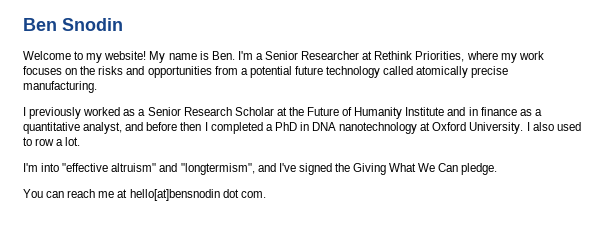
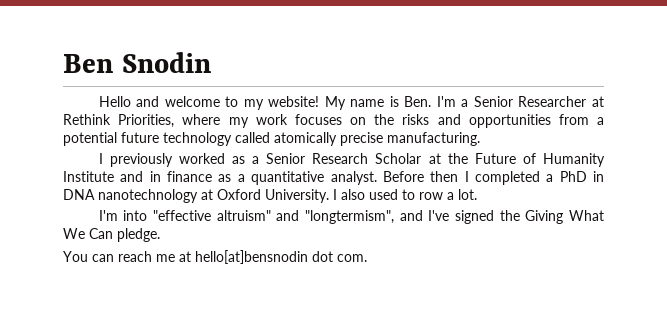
- Welcome to my website!
+ Hello and welcome to my website!
- I previously worked as a Senior Research Scholar at the Future of Humanity Institute and in finance as a quantitative analyst, and before then I completed a PhD in DNA nanotechnology at Oxford University.
+ I previously worked as a Senior Research Scholar at the Future of Humanity Institute and in finance as a quantitative analyst. Before then I completed a PhD in DNA nanotechnology at Oxford University.

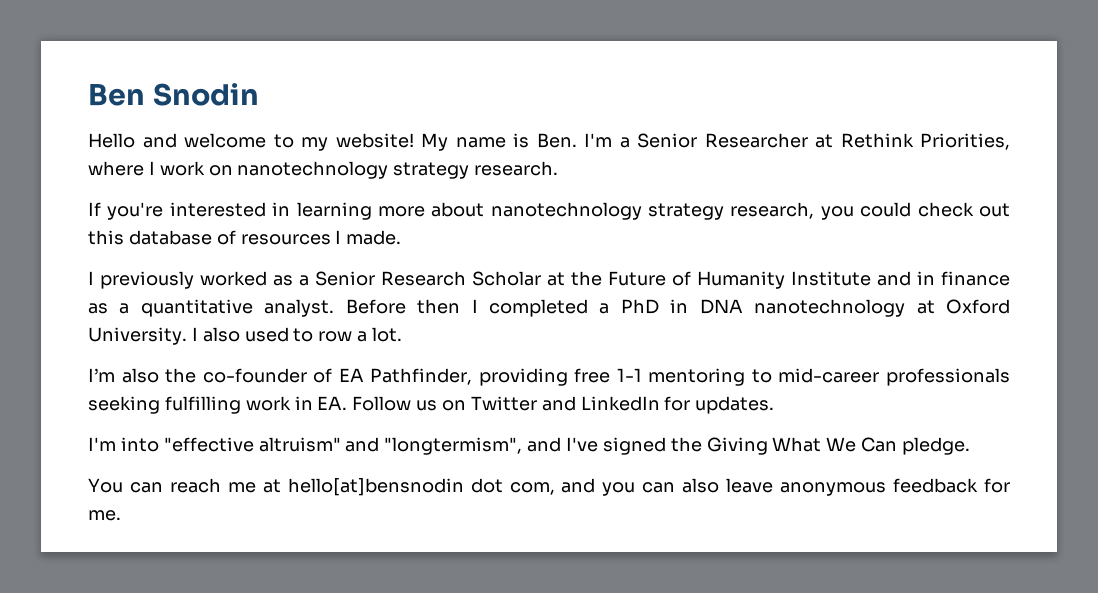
- My name is Ben. I'm a Senior Researcher at Rethink Priorities, where my work focuses on the risks and opportunities from a potential future technology called atomically precise manufacturing.
+ My name is Ben. I'm a Senior Researcher at Rethink Priorities, where I work on nanotechnology strategy research.
+ If you're interested in learning more about nanotechnology strategy research, you could check out this database of resources I made.
+ I’m also the co-founder of EA Pathfinder, providing free 1-1 mentoring to mid-career professionals seeking fulfilling work in EA. Follow us on Twitter and LinkedIn for updates.
- You can reach me at hello[at]bensnodin dot com.
+ You can reach me at hello[at]bensnodin dot com, and you can also leave anonymous feedback for me.

